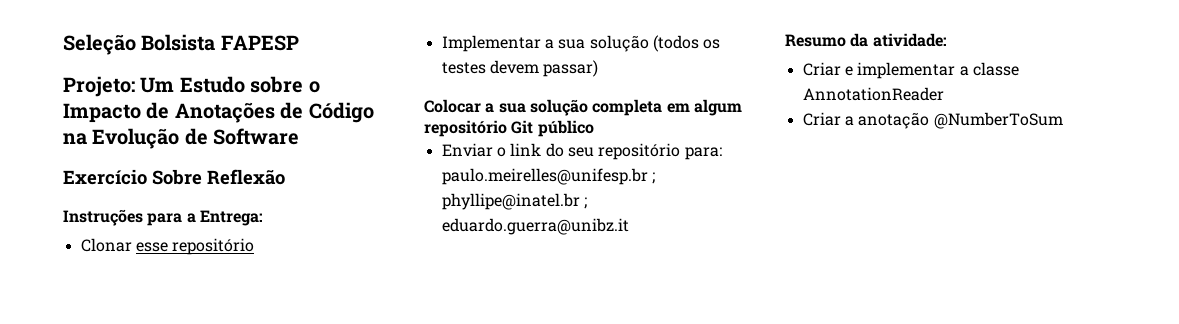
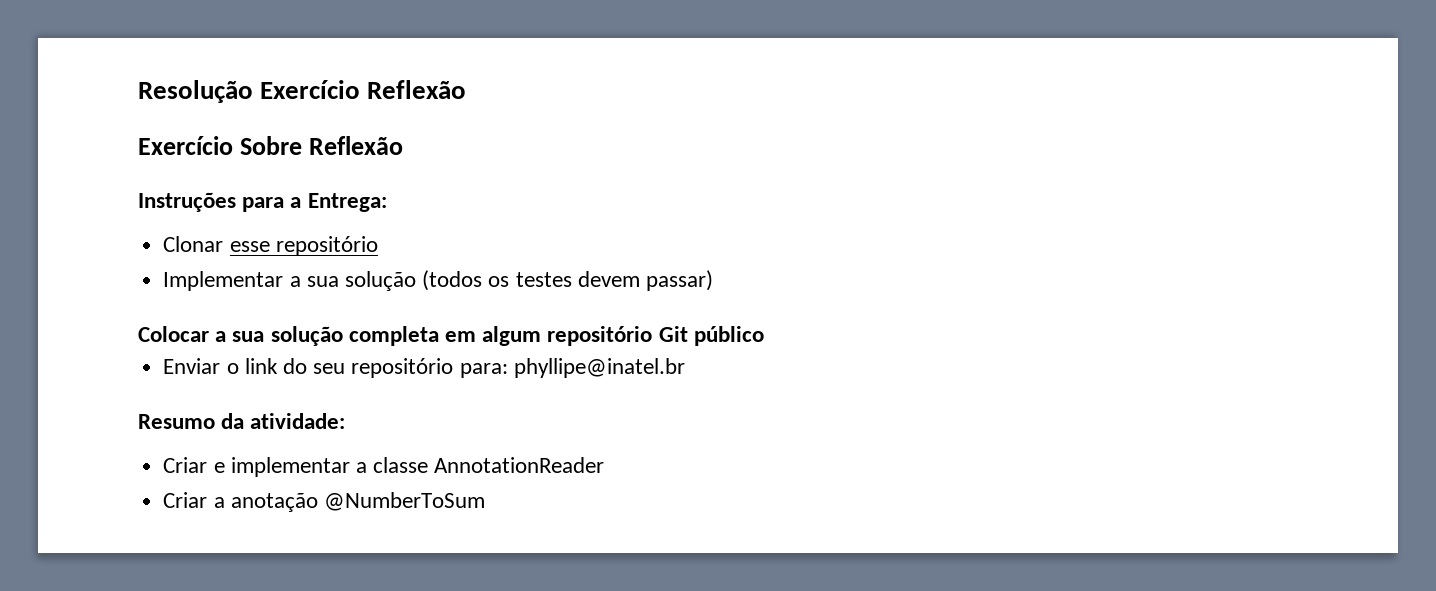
- Seleção Bolsista FAPESP
- Projeto: Um Estudo sobre o Impacto de Anotações de Código na Evolução de Software
+ Resolução Exercício Reflexão
- Enviar o link do seu repositório para: paulo.meirelles@unifesp.br ; phyllipe@inatel.br ; eduardo.guerra@unibz.it
+ Enviar o link do seu repositório para: phyllipe@inatel.br

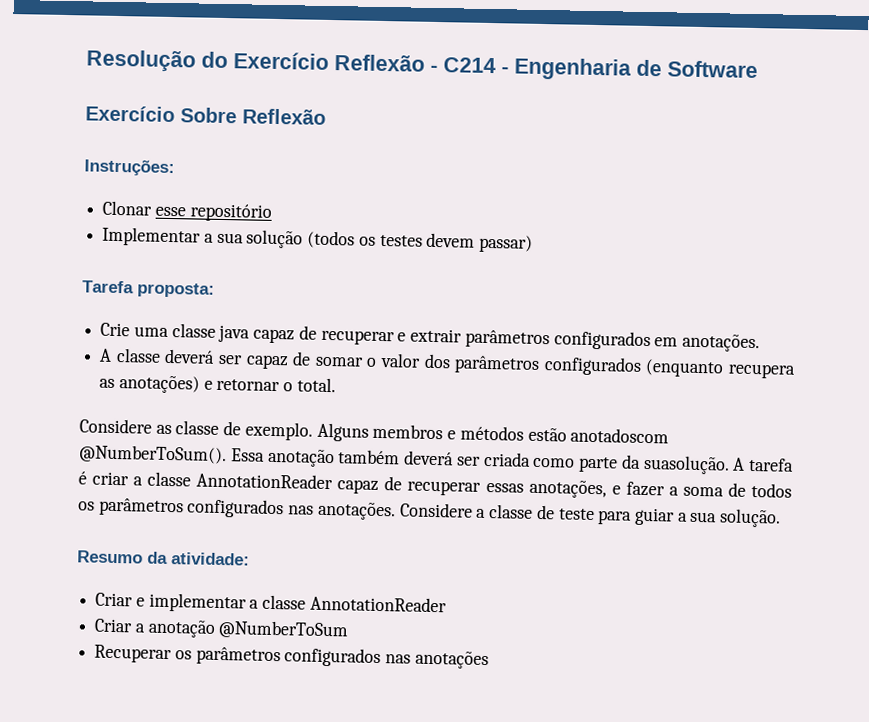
- Resolução Exercício Reflexão
+ Resolução do Exercício Reflexão - C214 - Engenharia de Software
- Instruções para a Entrega:
+ Instruções:
- Colocar a sua solução completa em algum repositório Git público
- Enviar o link do seu repositório para: phyllipe@inatel.br
+ Tarefa proposta:
+ Crie uma classe java capaz de recuperar e extrair parâmetros configurados em anotações.
+ A classe deverá ser capaz de somar o valor dos parâmetros configurados (enquanto recupera as anotações) e retornar o total.
+ Considere as classe de exemplo. Alguns membros e métodos estão anotadoscom @NumberToSum(). Essa anotação também deverá ser criada como parte da suasolução. A tarefa é criar a classe AnnotationReader capaz de recuperar essas anotações, e fazer a soma de todos os parâmetros configurados nas anotações. Considere a classe de teste para guiar a sua solução.
+ Recuperar os parâmetros configurados nas anotações

